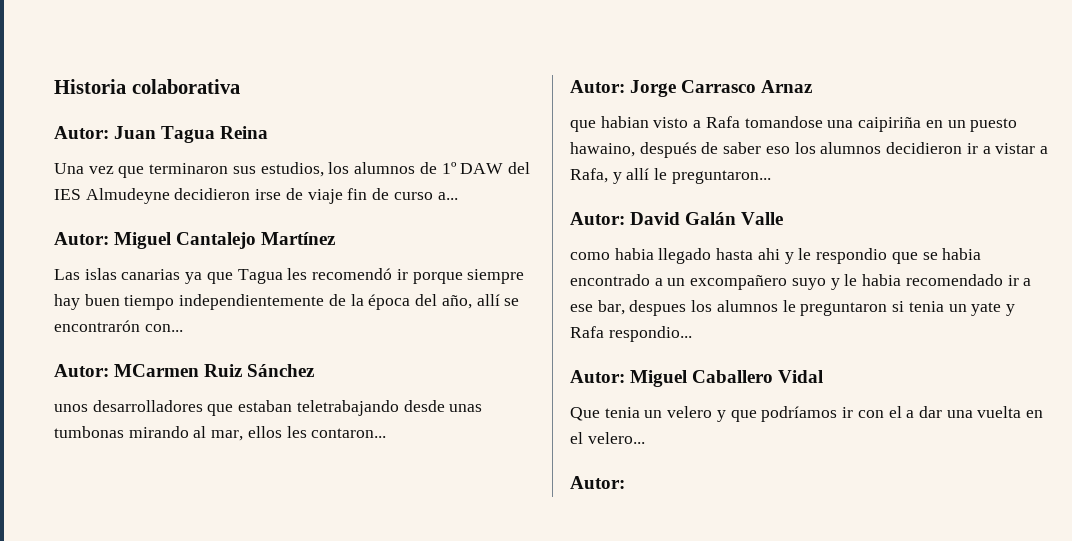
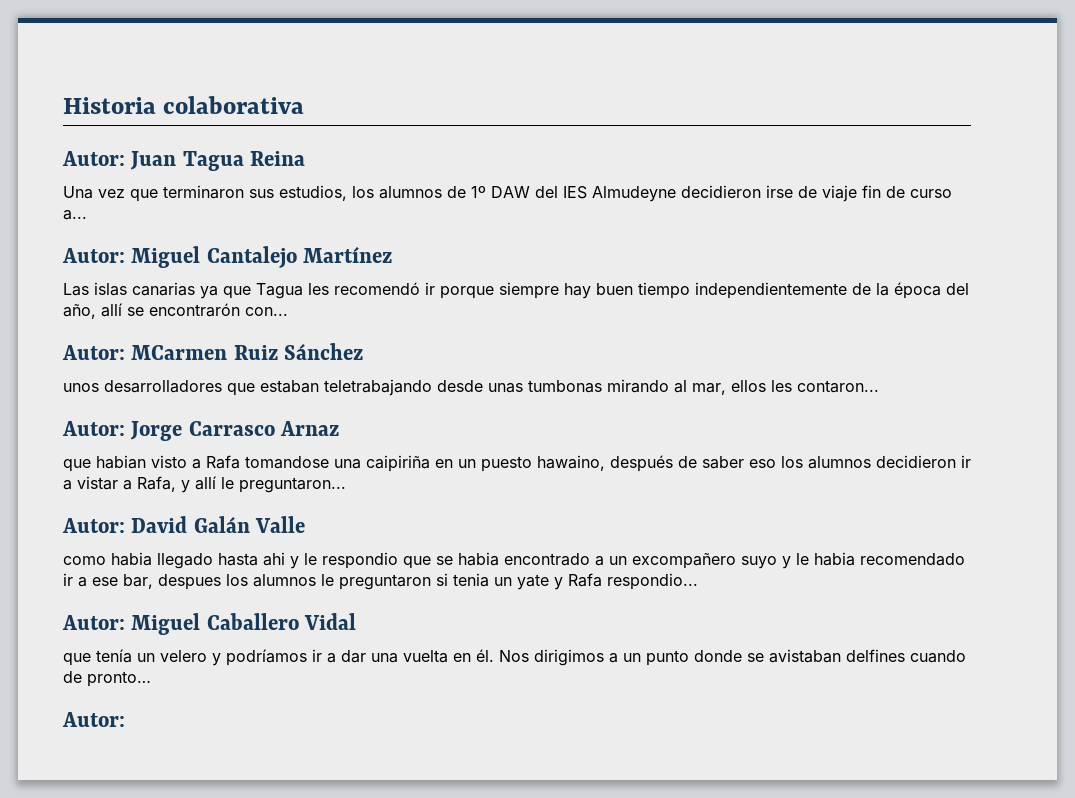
- Que tenia un velero y que podríamos ir con el a dar una vuelta en el velero...
+ que tenía un velero y podríamos ir a dar una vuelta en él. Nos dirigimos a un punto donde se avistaban delfines cuando de pronto…

